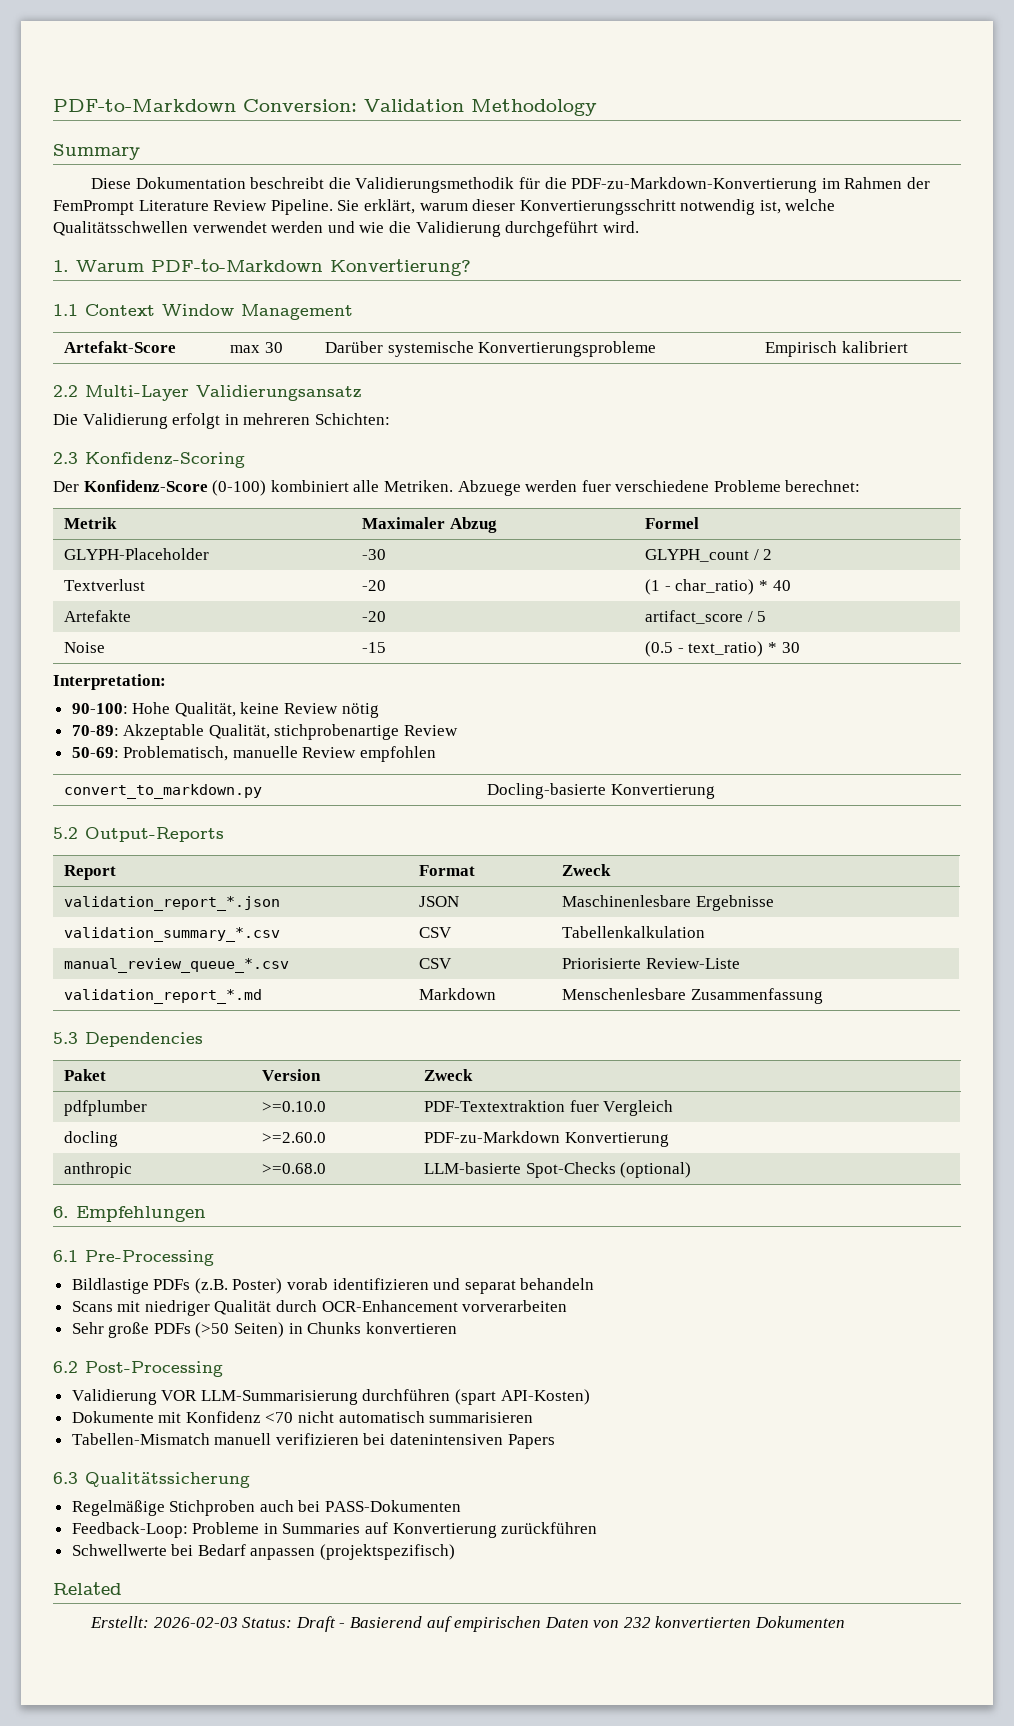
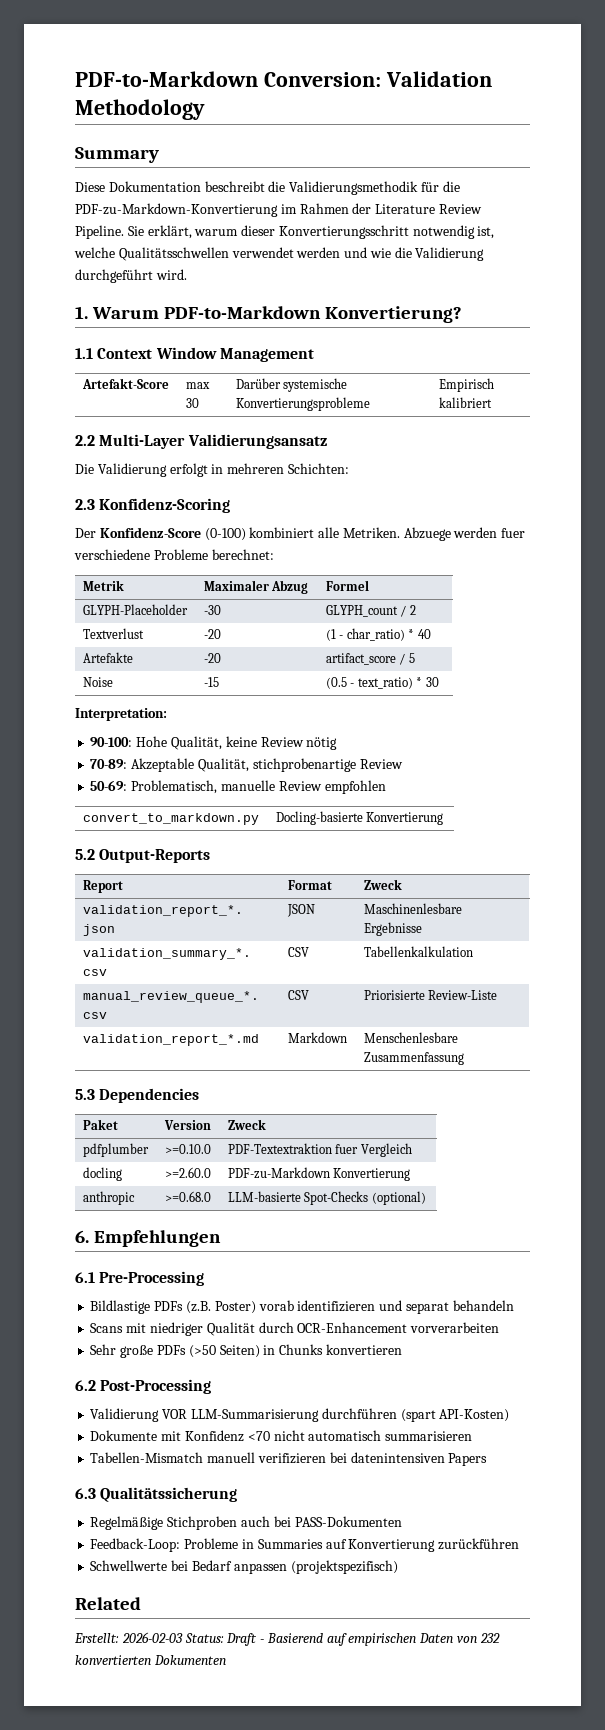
- Diese Dokumentation beschreibt die Validierungsmethodik für die PDF-zu-Markdown-Konvertierung im Rahmen der FemPrompt Literature Review Pipeline.
+ Diese Dokumentation beschreibt die Validierungsmethodik für die PDF-zu-Markdown-Konvertierung im Rahmen der Literature Review Pipeline.

